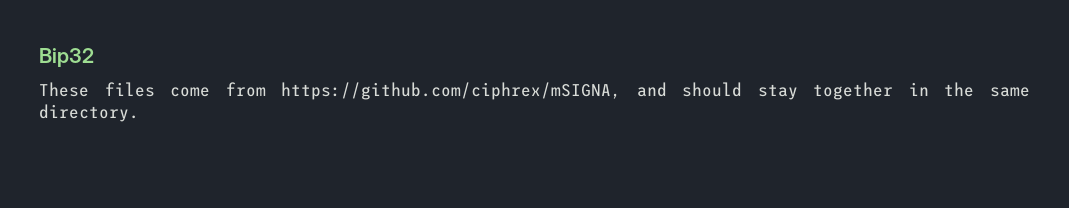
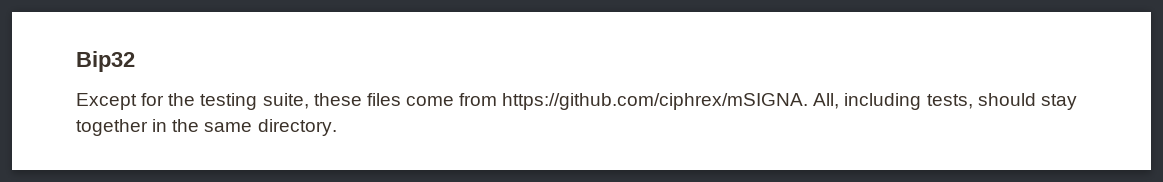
- These files come from https://github.com/ciphrex/mSIGNA, and should stay together in the same directory.
+ Except for the testing suite, these files come from https://github.com/ciphrex/mSIGNA. All, including tests, should stay together in the same directory.

